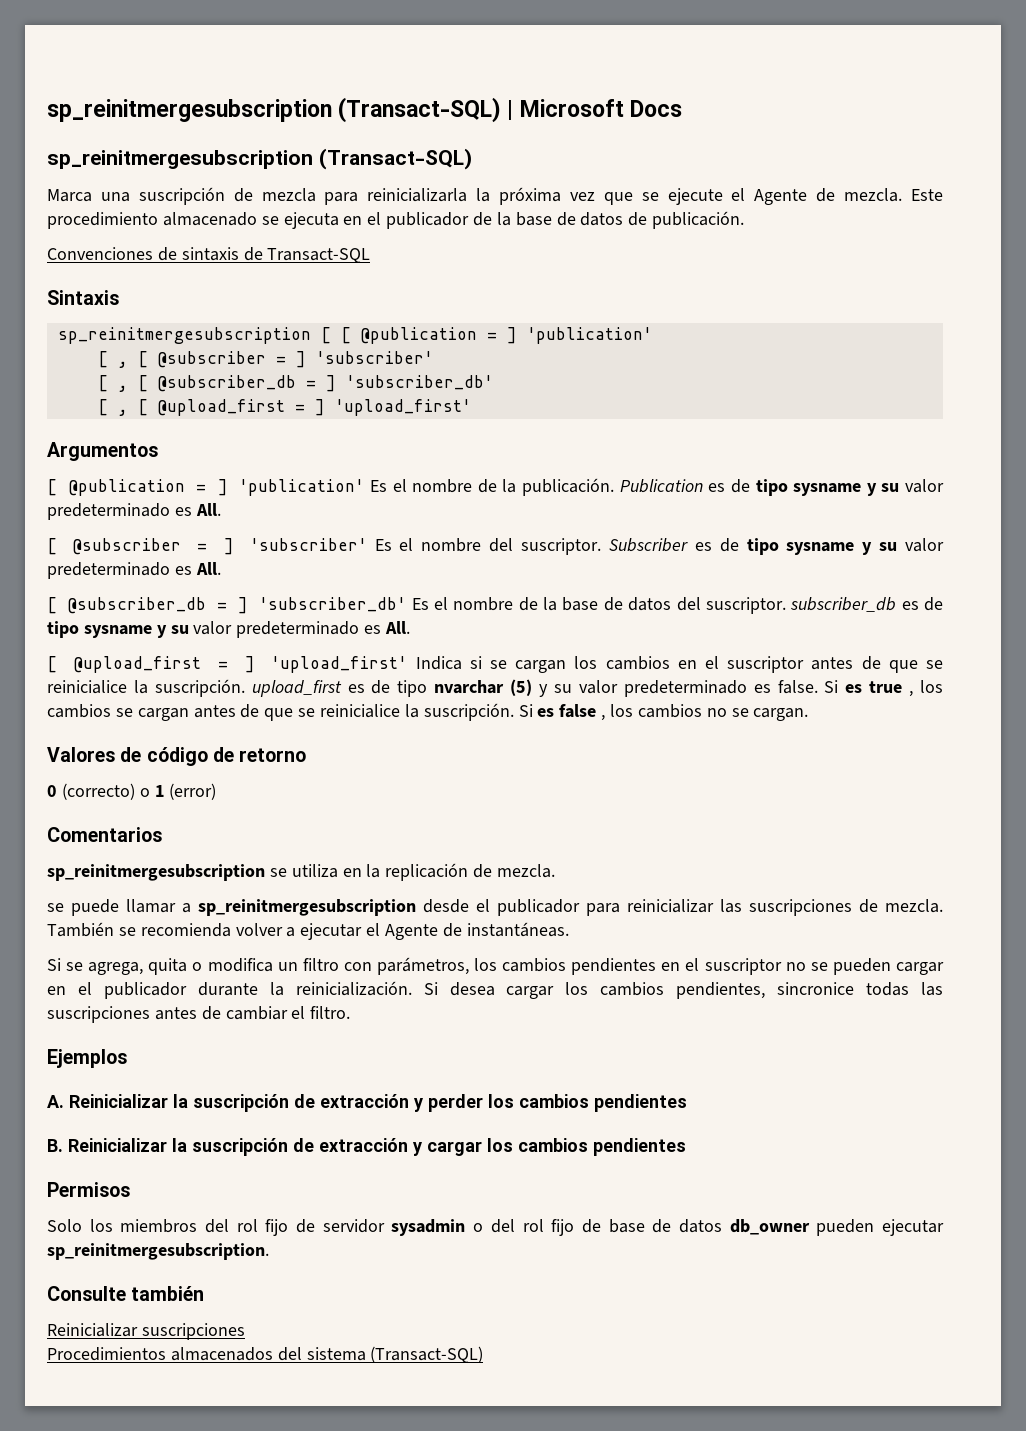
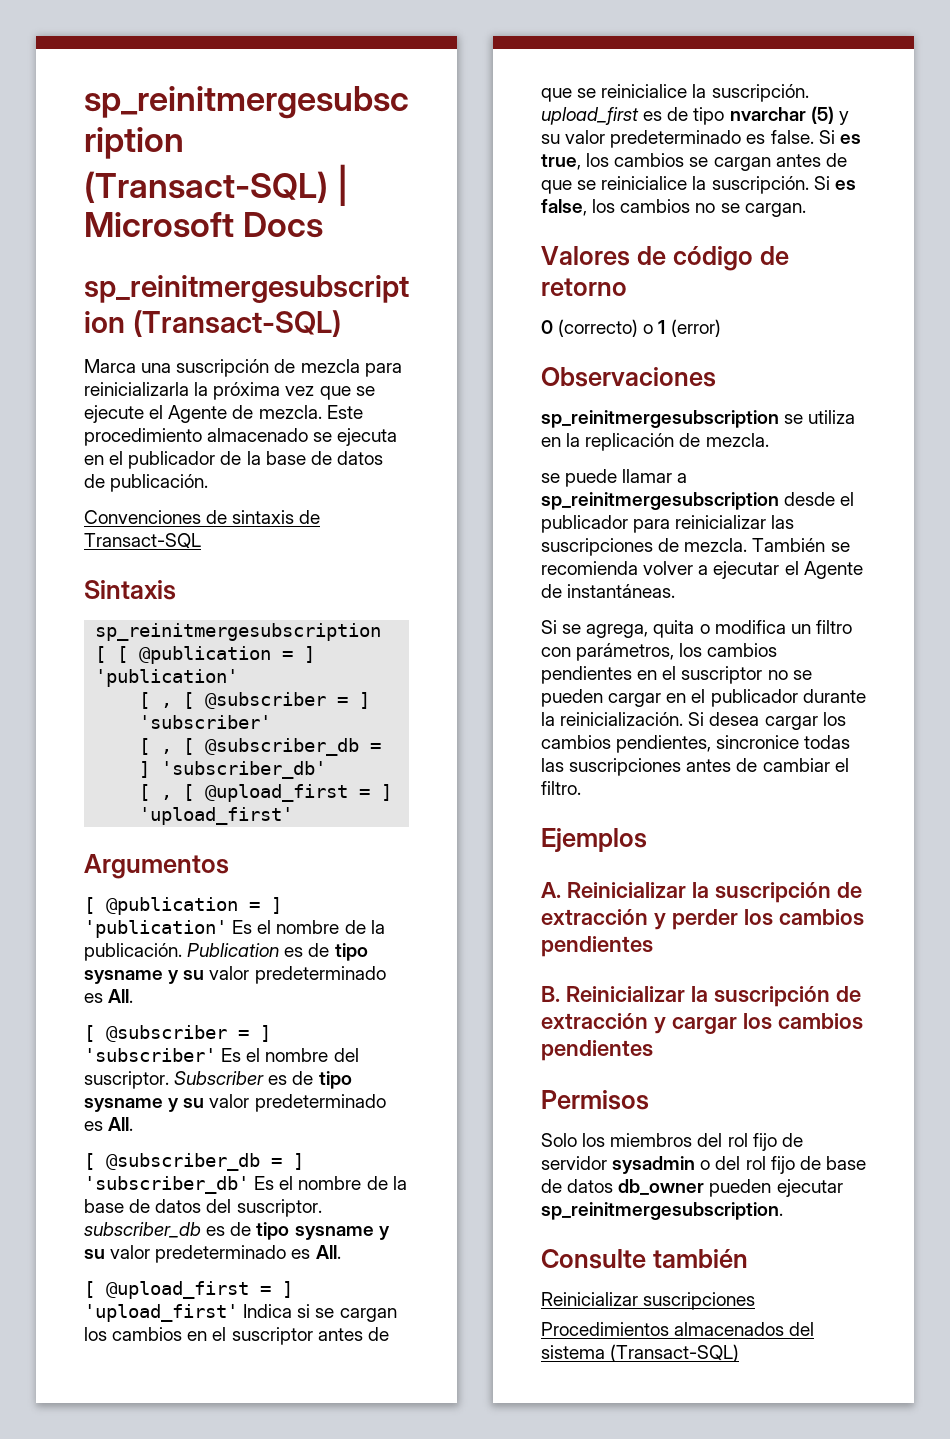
- Si es true , los cambios se cargan antes de que se reinicialice la suscripción.
+ Si es true, los cambios se cargan antes de que se reinicialice la suscripción.
- Si es false , los cambios no se cargan.
+ Si es false, los cambios no se cargan.
- Comentarios
+ Observaciones

